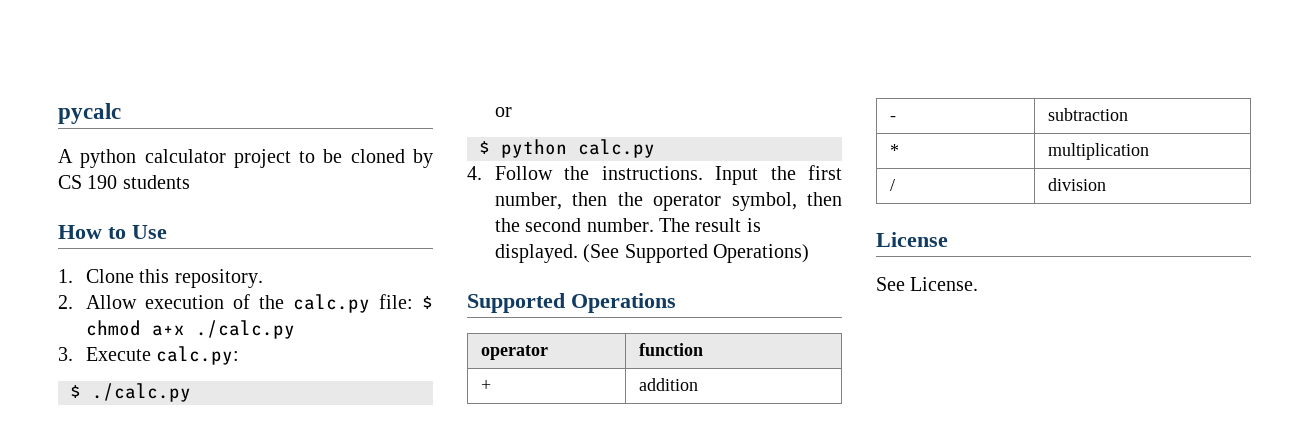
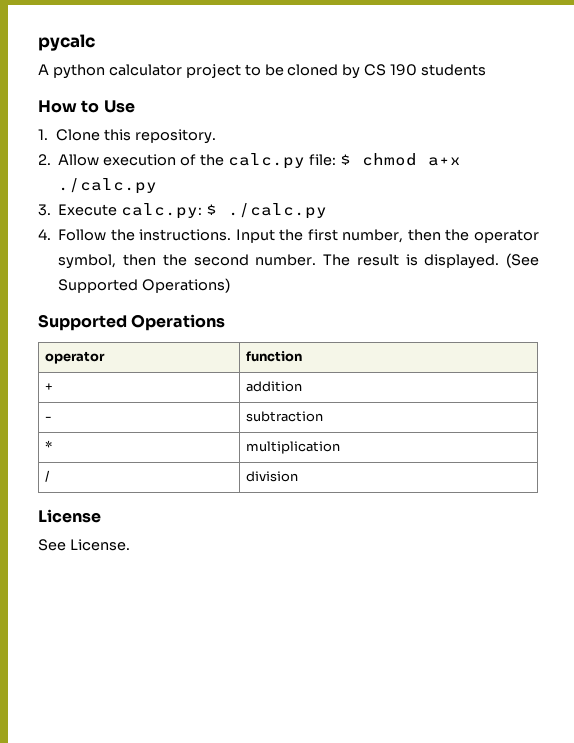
- 3. Execute calc.py:
- $ ./calc.py
+ 3. Execute calc.py: $ ./calc.py
- or
- $ python calc.py

